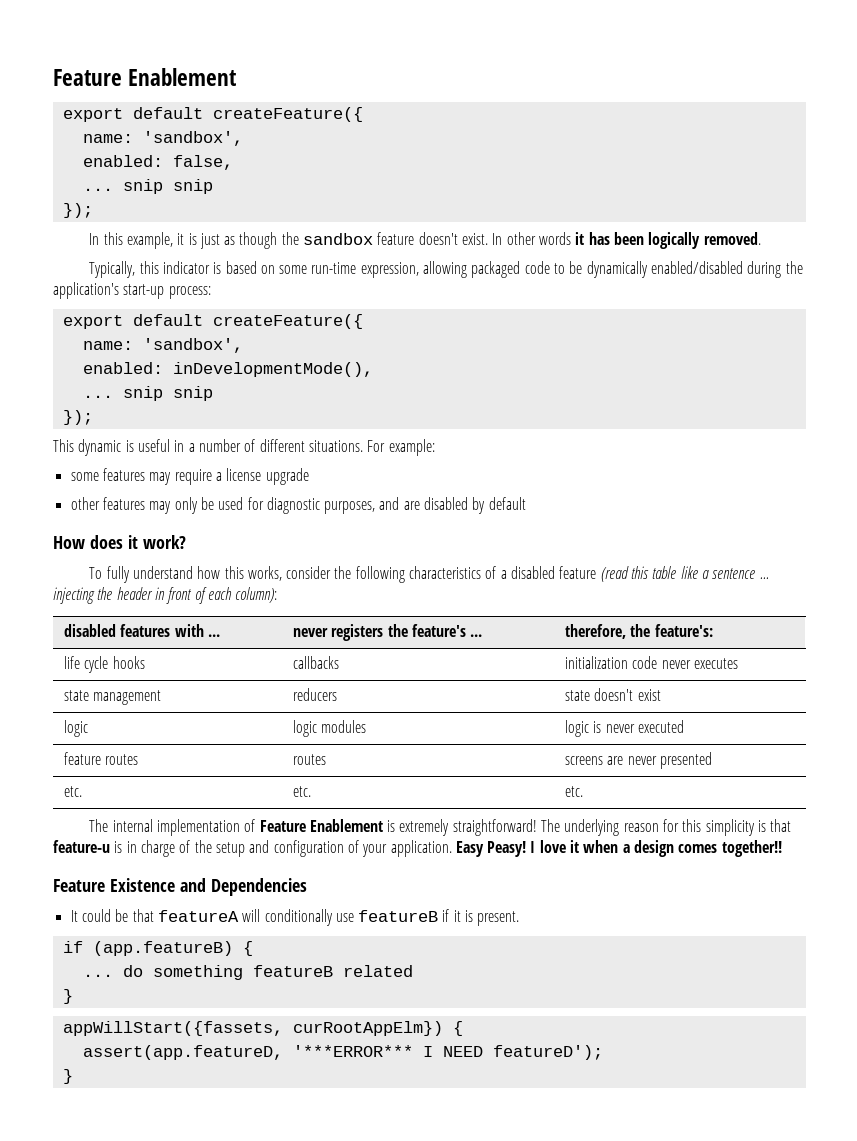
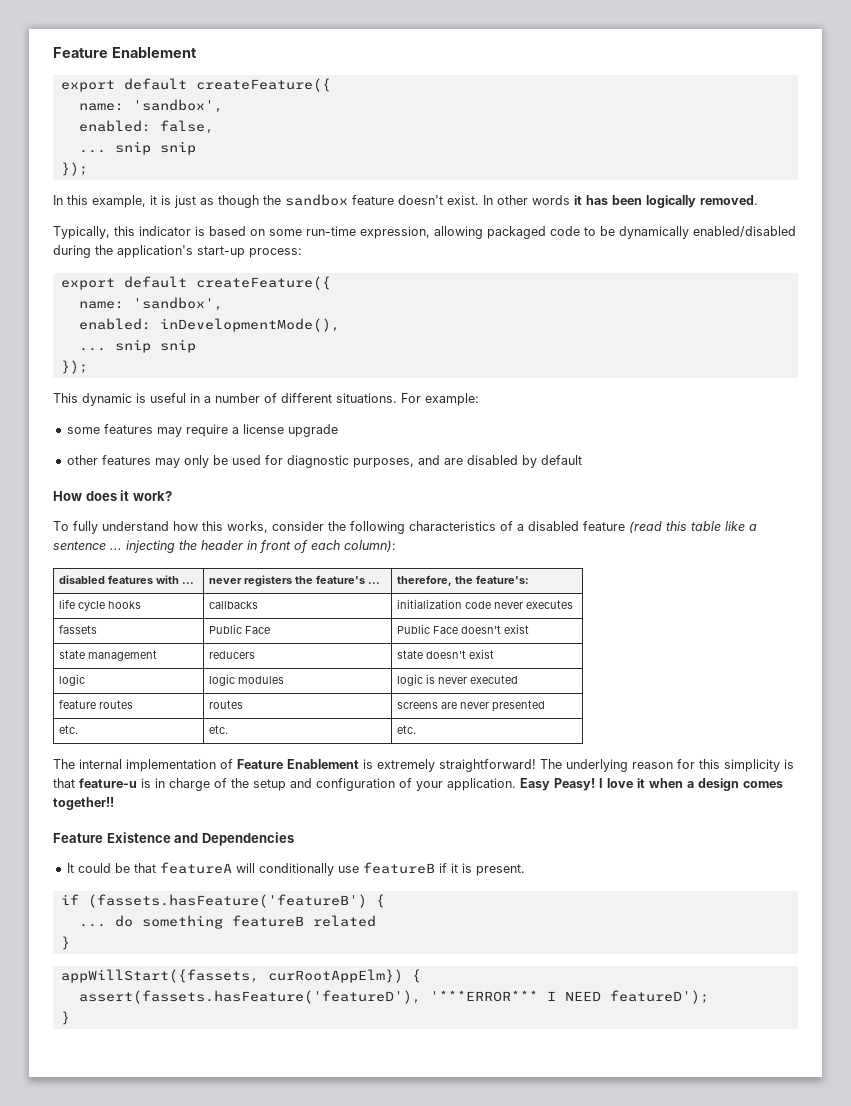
+ fassets | Public Face | Public Face doesn't exist
- if (app.featureB) {
+ if (fassets.hasFeature('featureB') {
- assert(app.featureD, '***ERROR*** I NEED featureD');
+ assert(fassets.hasFeature('featureD'), '***ERROR*** I NEED featureD');

